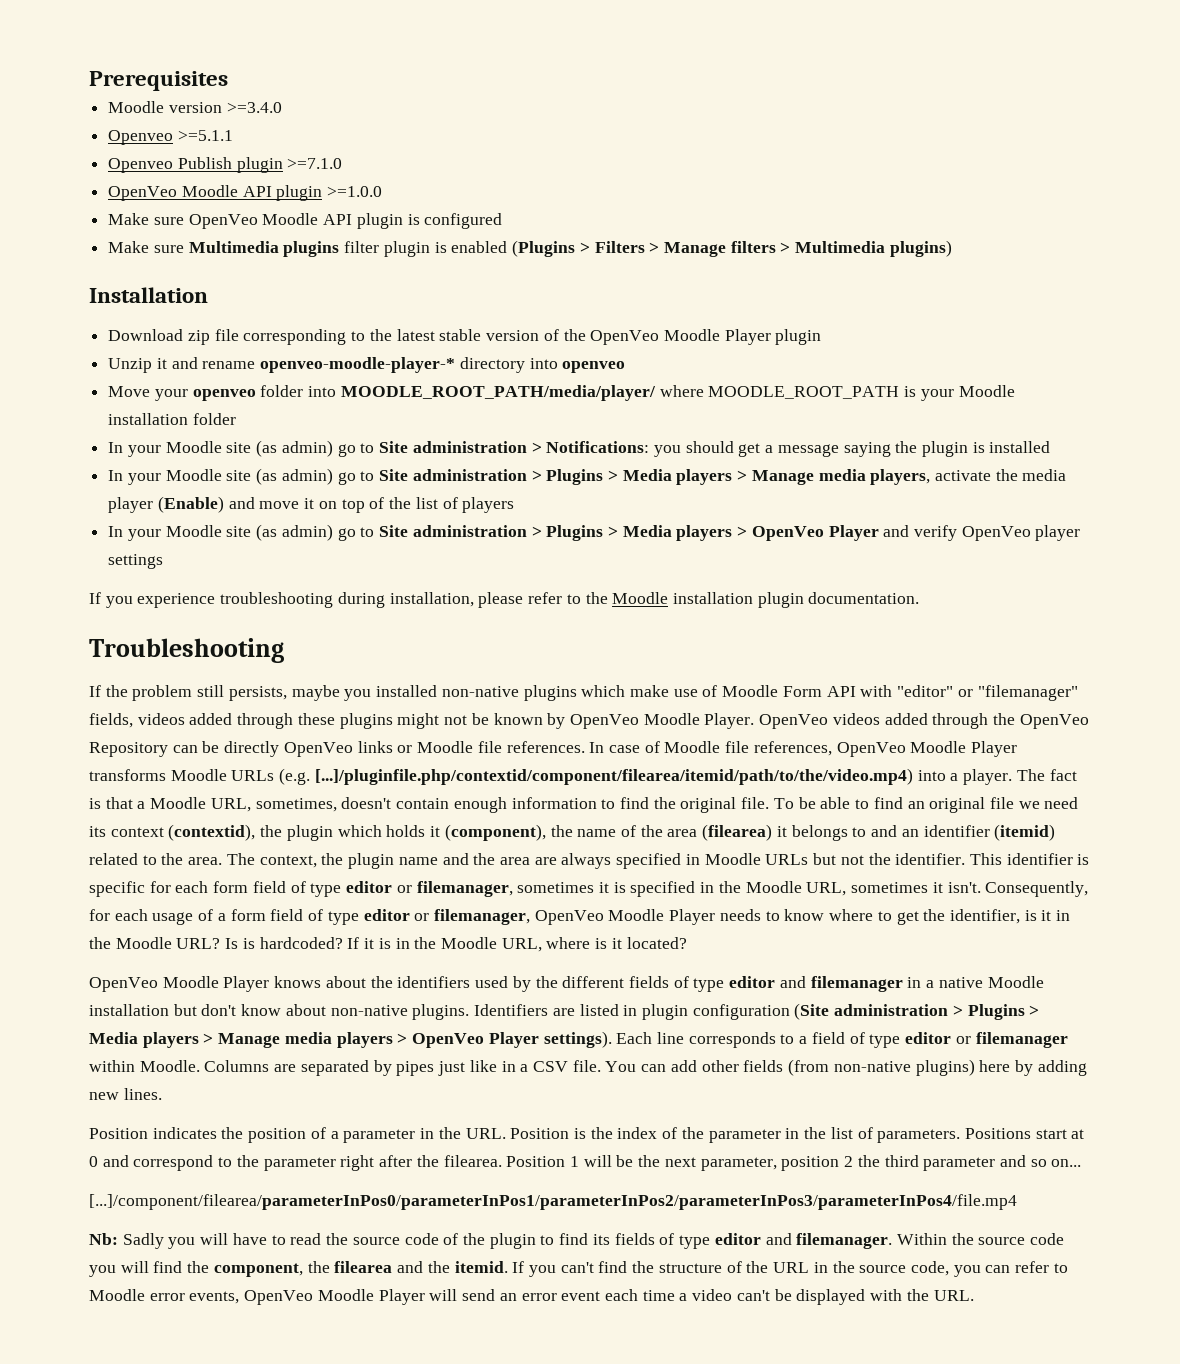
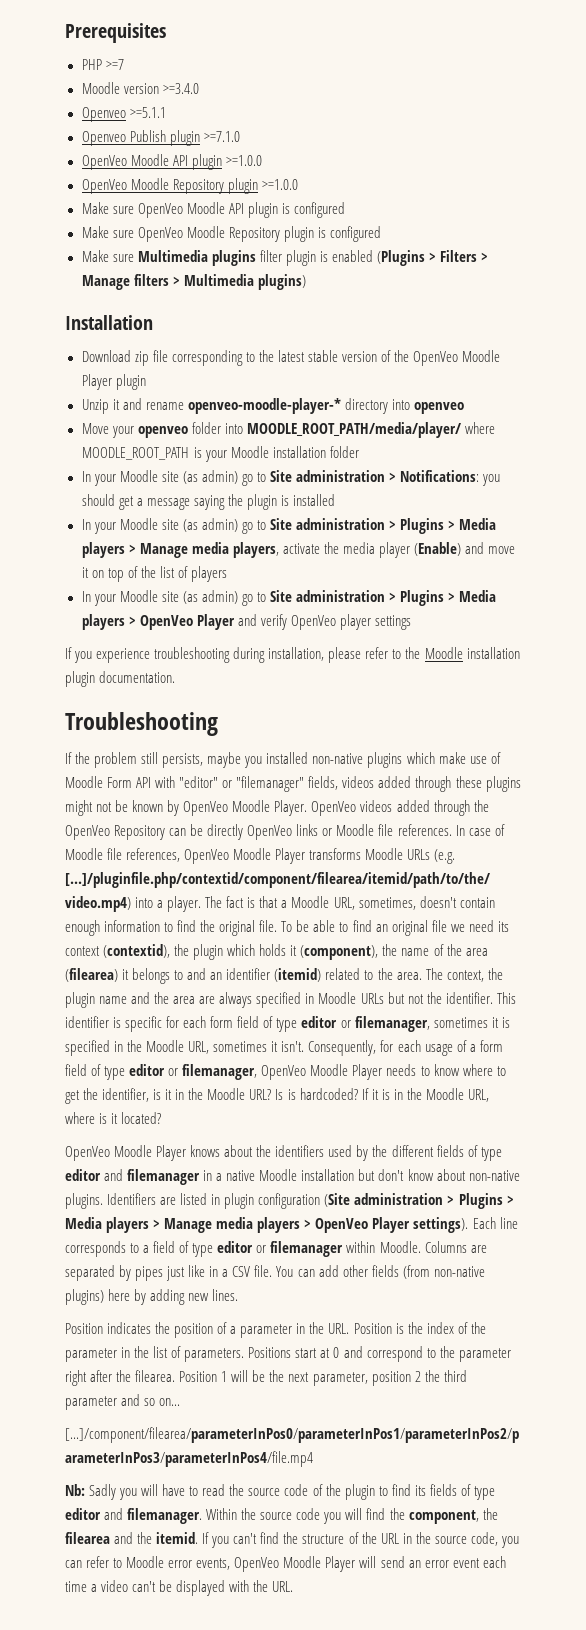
+ PHP >=7
+ OpenVeo Moodle Repository plugin >=1.0.0
+ Make sure OpenVeo Moodle Repository plugin is configured

